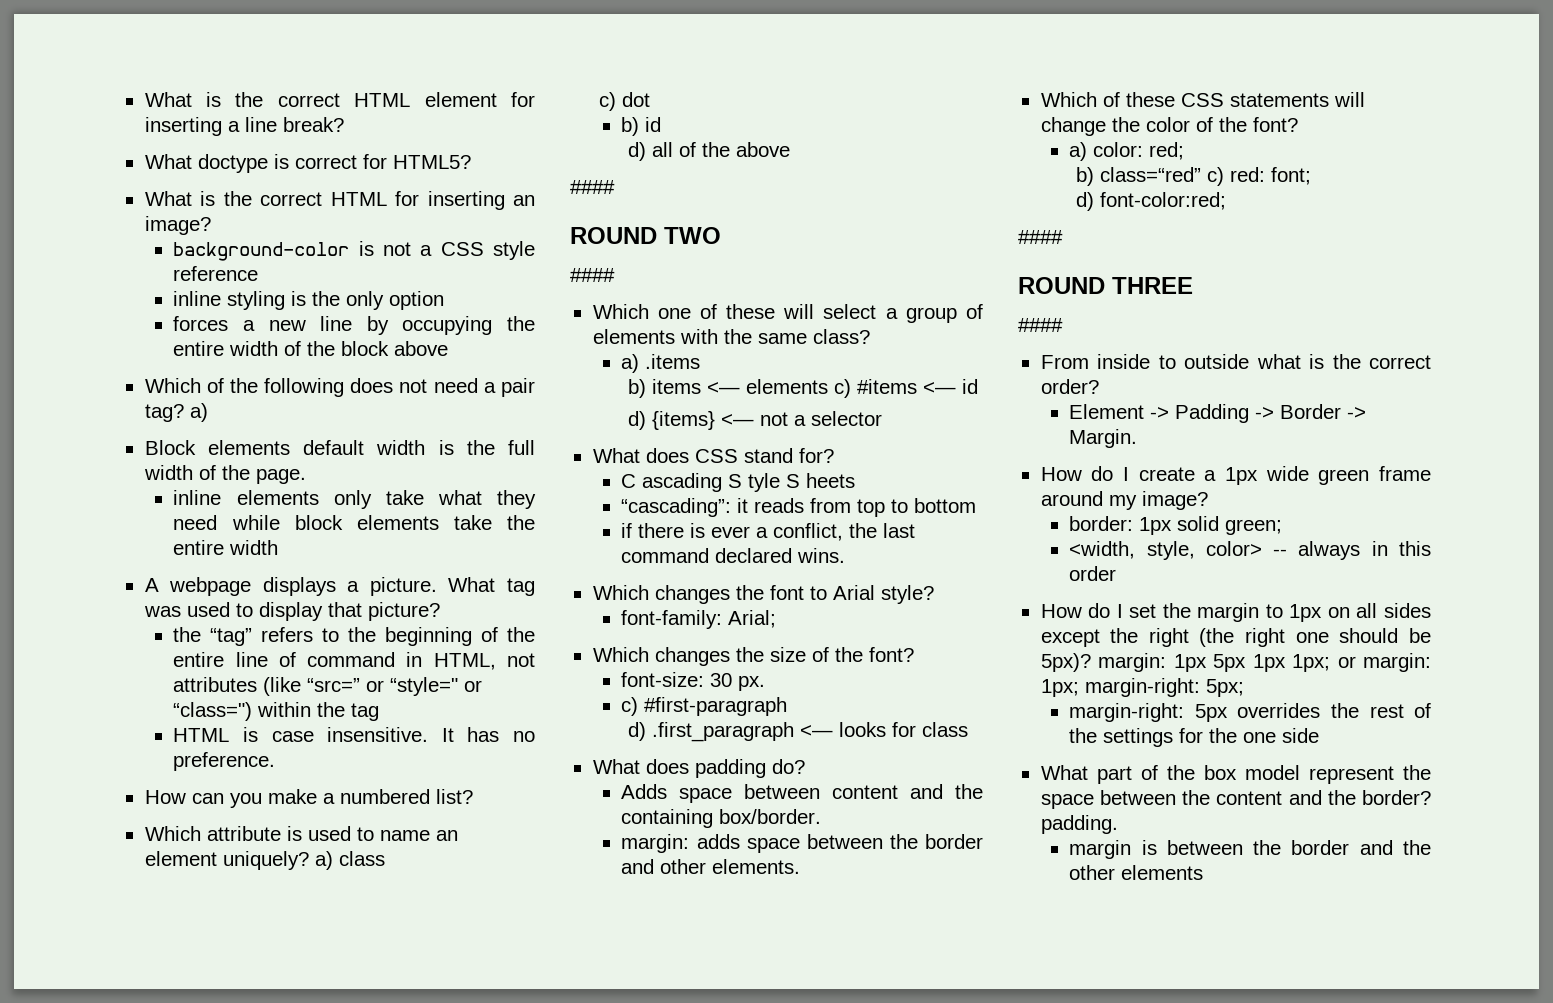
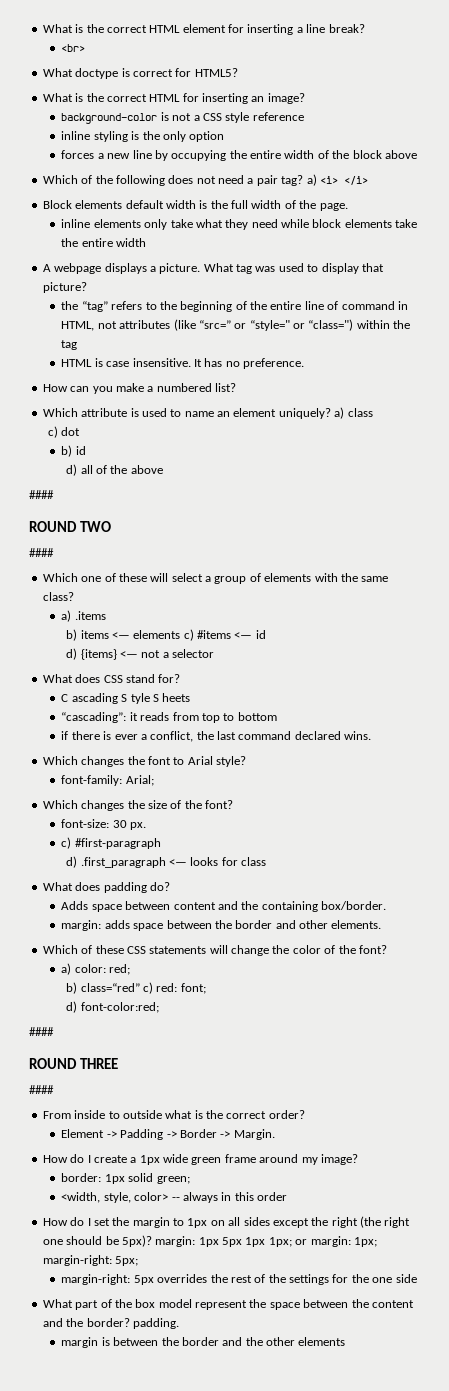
+ <br>
- Which of the following does not need a pair tag? a)
+ Which of the following does not need a pair tag? a) <i> </i>

